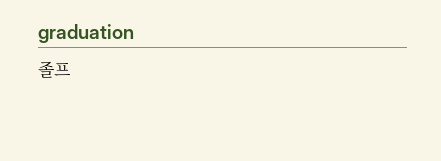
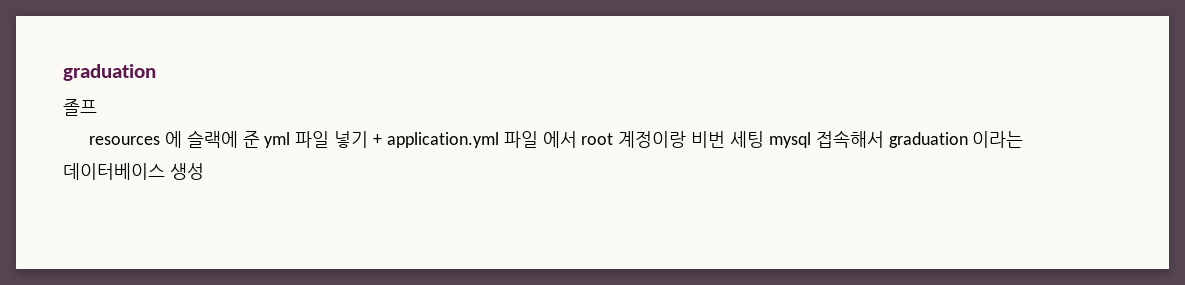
+ resources 에 슬랙에 준 yml 파일 넣기 + application.yml 파일 에서 root 계정이랑 비번 세팅 mysql 접속해서 graduation 이라는 데이터베이스 생성

